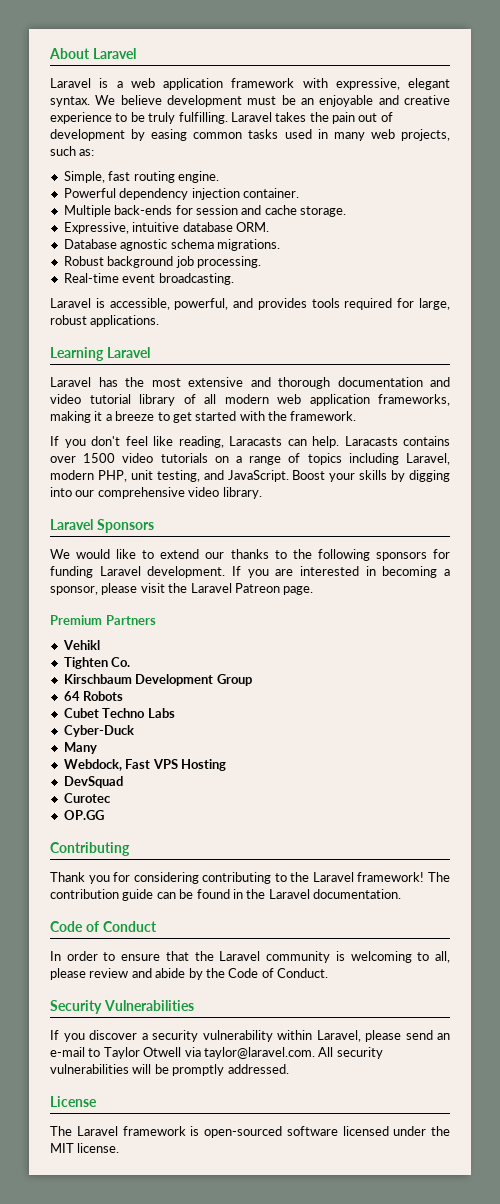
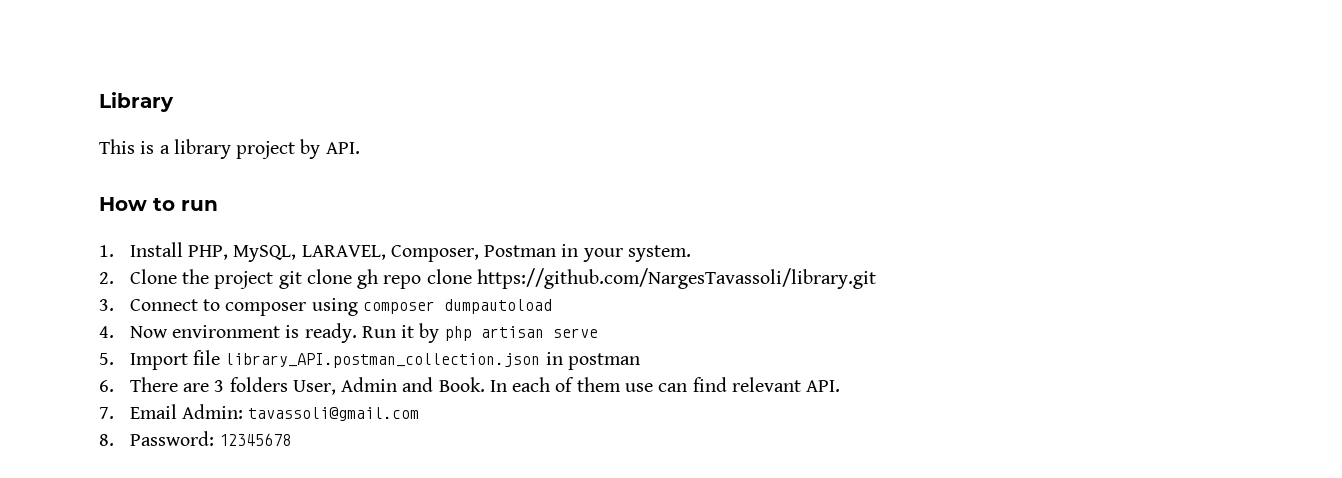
- About Laravel
- Laravel is a web application framework with expressive, elegant syntax. We believe development must be an enjoyable and creative experience to be truly fulfilling. Laravel takes the pain out of development by easing common tasks used in many web projects, such as:
- Simple, fast routing engine.
- Powerful dependency injection container.
- Multiple back-ends for session and cache storage.
- Expressive, intuitive database ORM.
- Database agnostic schema migrations.
- Robust background job processing.
- Real-time event broadcasting.
- Laravel is accessible, powerful, and provides tools required for large, robust applications.
- Learning Laravel
- Laravel has the most extensive and thorough documentation and video tutorial library of all modern web application frameworks, making it a breeze to get started with the framework.
- If you don't feel like reading, Laracasts can help. Laracasts contains over 1500 video tutorials on a range of topics including Laravel, modern PHP, unit testing, and JavaScript. Boost your skills by digging into our comprehensive video library.
- Laravel Sponsors
- We would like to extend our thanks to the following sponsors for funding Laravel development. If you are interested in becoming a sponsor, please visit the Laravel Patreon page.
- Premium Partners
- Vehikl
- Tighten Co.
- Kirschbaum Development Group
- 64 Robots
- Cubet Techno Labs
- Cyber-Duck
- Many
- Webdock, Fast VPS Hosting
- DevSquad
- Curotec
- OP.GG
- Contributing
- Thank you for considering contributing to the Laravel framework! The contribution guide can be found in the Laravel documentation.
- Code of Conduct
- In order to ensure that the Laravel community is welcoming to all, please review and abide by the Code of Conduct.
- Security Vulnerabilities
- If you discover a security vulnerability within Laravel, please send an e-mail to Taylor Otwell via taylor@laravel.com. All security vulnerabilities will be promptly addressed.
- License
- The Laravel framework is open-sourced software licensed under the MIT license.
+ Library
+ This is a library project by API.
+ How to run
+ 1. Install PHP, MySQL, LARAVEL, Composer, Postman in your system.
+ 2. Clone the project git clone gh repo clone https://github.com/NargesTavassoli/library.git
+ 3. Connect to composer using composer dumpautoload
+ 4. Now environment is ready. Run it by php artisan serve
+ 5. Import file library_API.postman_collection.json in postman
+ 6. There are 3 folders User, Admin and Book. In each of them use can find relevant API.
+ 7. Email Admin: tavassoli@gmail.com
+ 8. Password: 12345678

